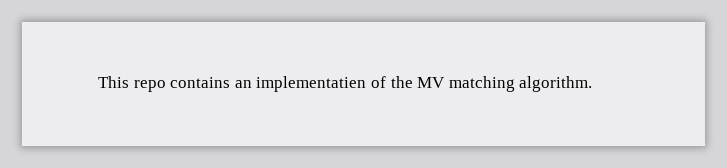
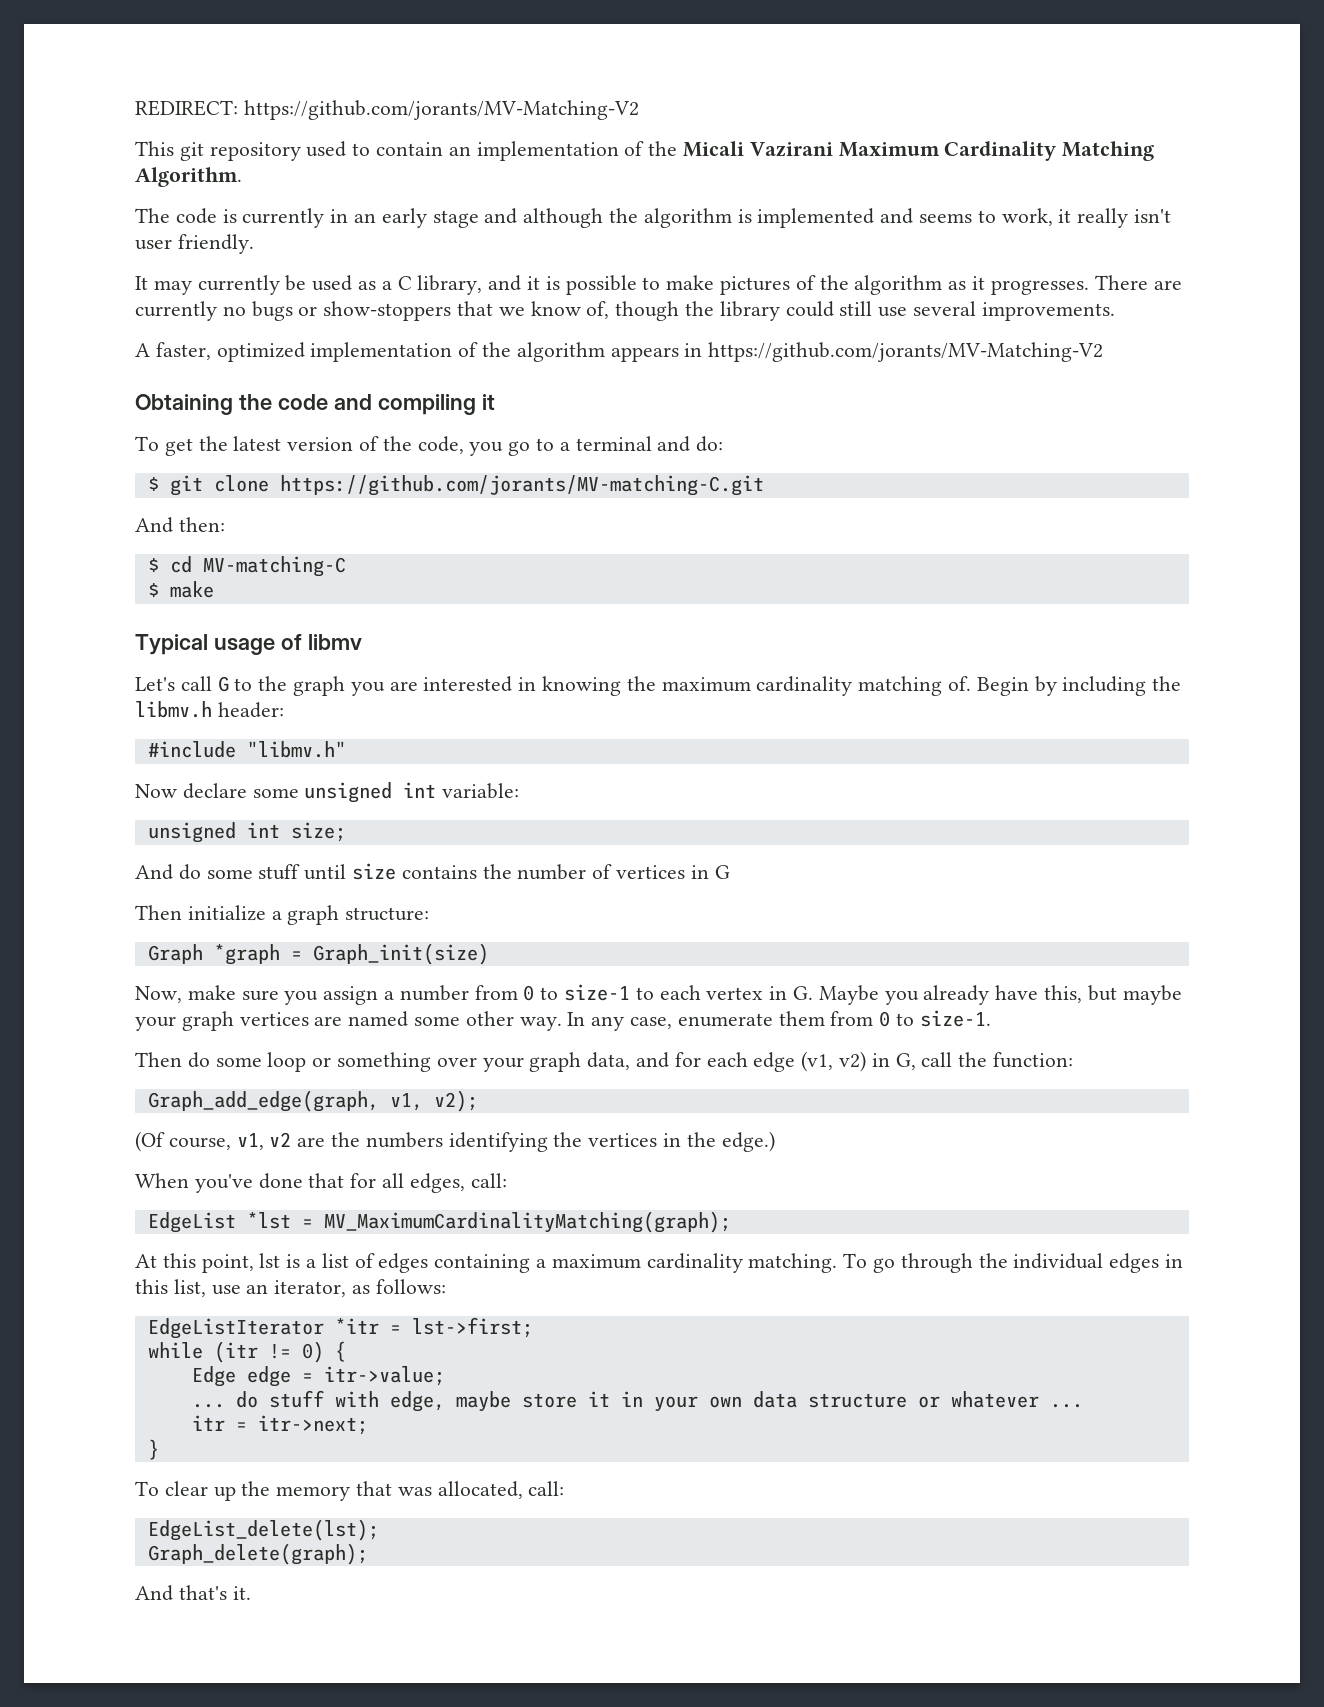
- This repo contains an implementatien of the MV matching algorithm.
+ REDIRECT: https://github.com/jorants/MV-Matching-V2
+ This git repository used to contain an implementation of the Micali Vazirani Maximum Cardinality Matching Algorithm.
+ The code is currently in an early stage and although the algorithm is implemented and seems to work, it really isn't user friendly.
+ It may currently be used as a C library, and it is possible to make pictures of the algorithm as it progresses. There are currently no bugs or show-stoppers that we know of, though the library could still use several improvements.
+ A faster, optimized implementation of the algorithm appears in https://github.com/jorants/MV-Matching-V2
+ Obtaining the code and compiling it
+ To get the latest version of the code, you go to a terminal and do:
+ $ git clone https://github.com/jorants/MV-matching-C.git
+ And then:
+ $ cd MV-matching-C
+ $ make
+ Typical usage of libmv
+ Let's call G to the graph you are interested in knowing the maximum cardinality matching of. Begin by including the libmv.h header:
+ #include "libmv.h"
+ Now declare some unsigned int variable:
+ unsigned int size;
+ And do some stuff until size contains the number of vertices in G
+ Then initialize a graph structure:
+ Graph *graph = Graph_init(size)
+ Now, make sure you assign a number from 0 to size-1 to each vertex in G. Maybe you already have this, but maybe your graph vertices are named some other way. In any case, enumerate them from 0 to size-1.
+ Then do some loop or something over your graph data, and for each edge (v1, v2) in G, call the function:
+ Graph_add_edge(graph, v1, v2);
+ (Of course, v1, v2 are the numbers identifying the vertices in the edge.)
+ When you've done that for all edges, call:
+ EdgeList *lst = MV_MaximumCardinalityMatching(graph);
+ At this point, lst is a list of edges containing a maximum cardinality matching. To go through the individual edges in this list, use an iterator, as follows:
+ EdgeListIterator *itr = lst->first;
+ while (itr != 0) {
+ Edge edge = itr->value;
+ ... do stuff with edge, maybe store it in your own data structure or whatever ...
+ itr = itr->next;
+ }
+ To clear up the memory that was allocated, call:
+ EdgeList_delete(lst);
+ Graph_delete(graph);
+ And that's it.

